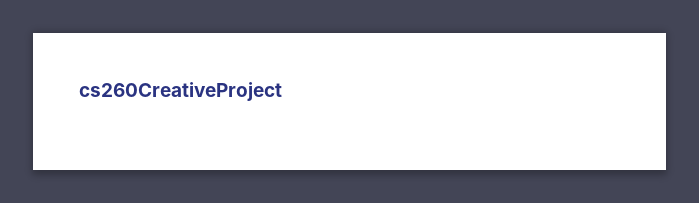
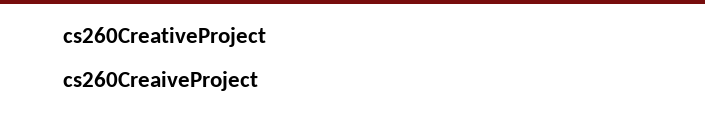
+ cs260CreaiveProject

